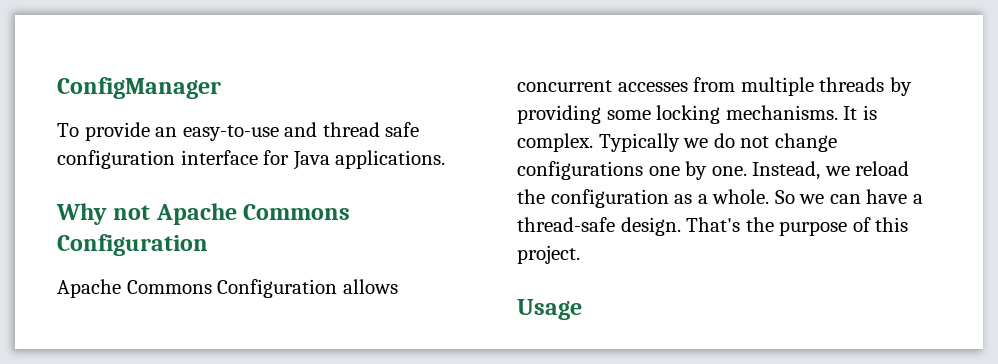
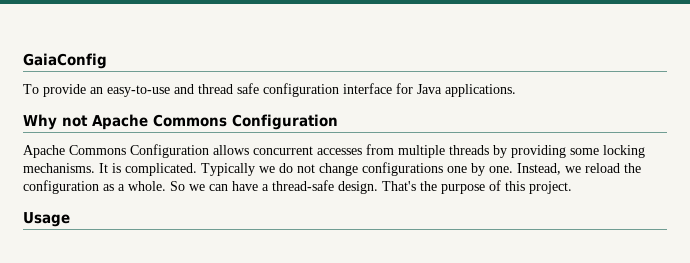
- ConfigManager
+ GaiaConfig
- It is complex.
+ It is complicated.

